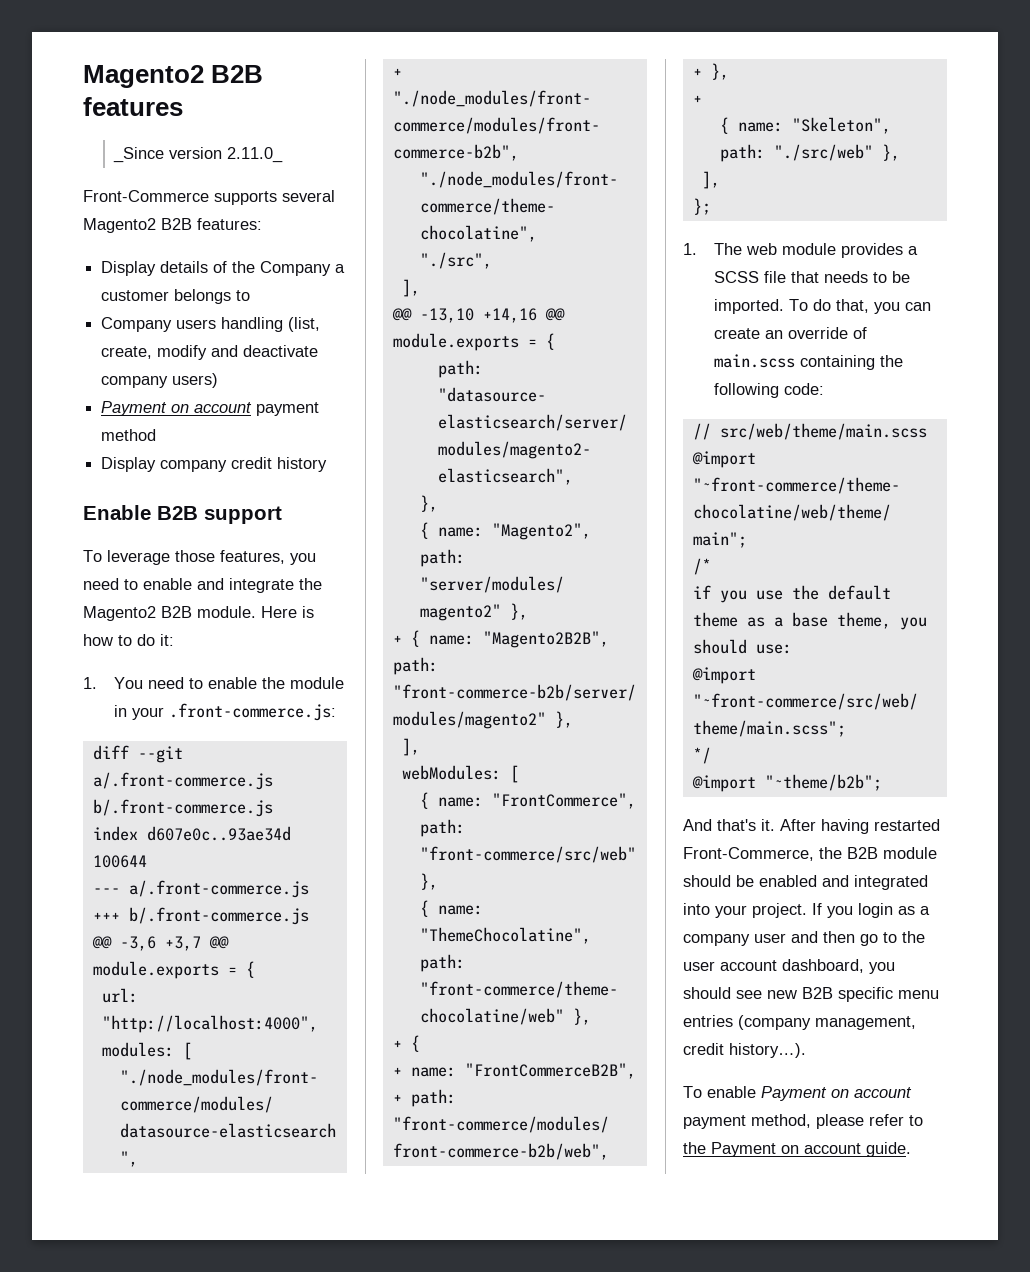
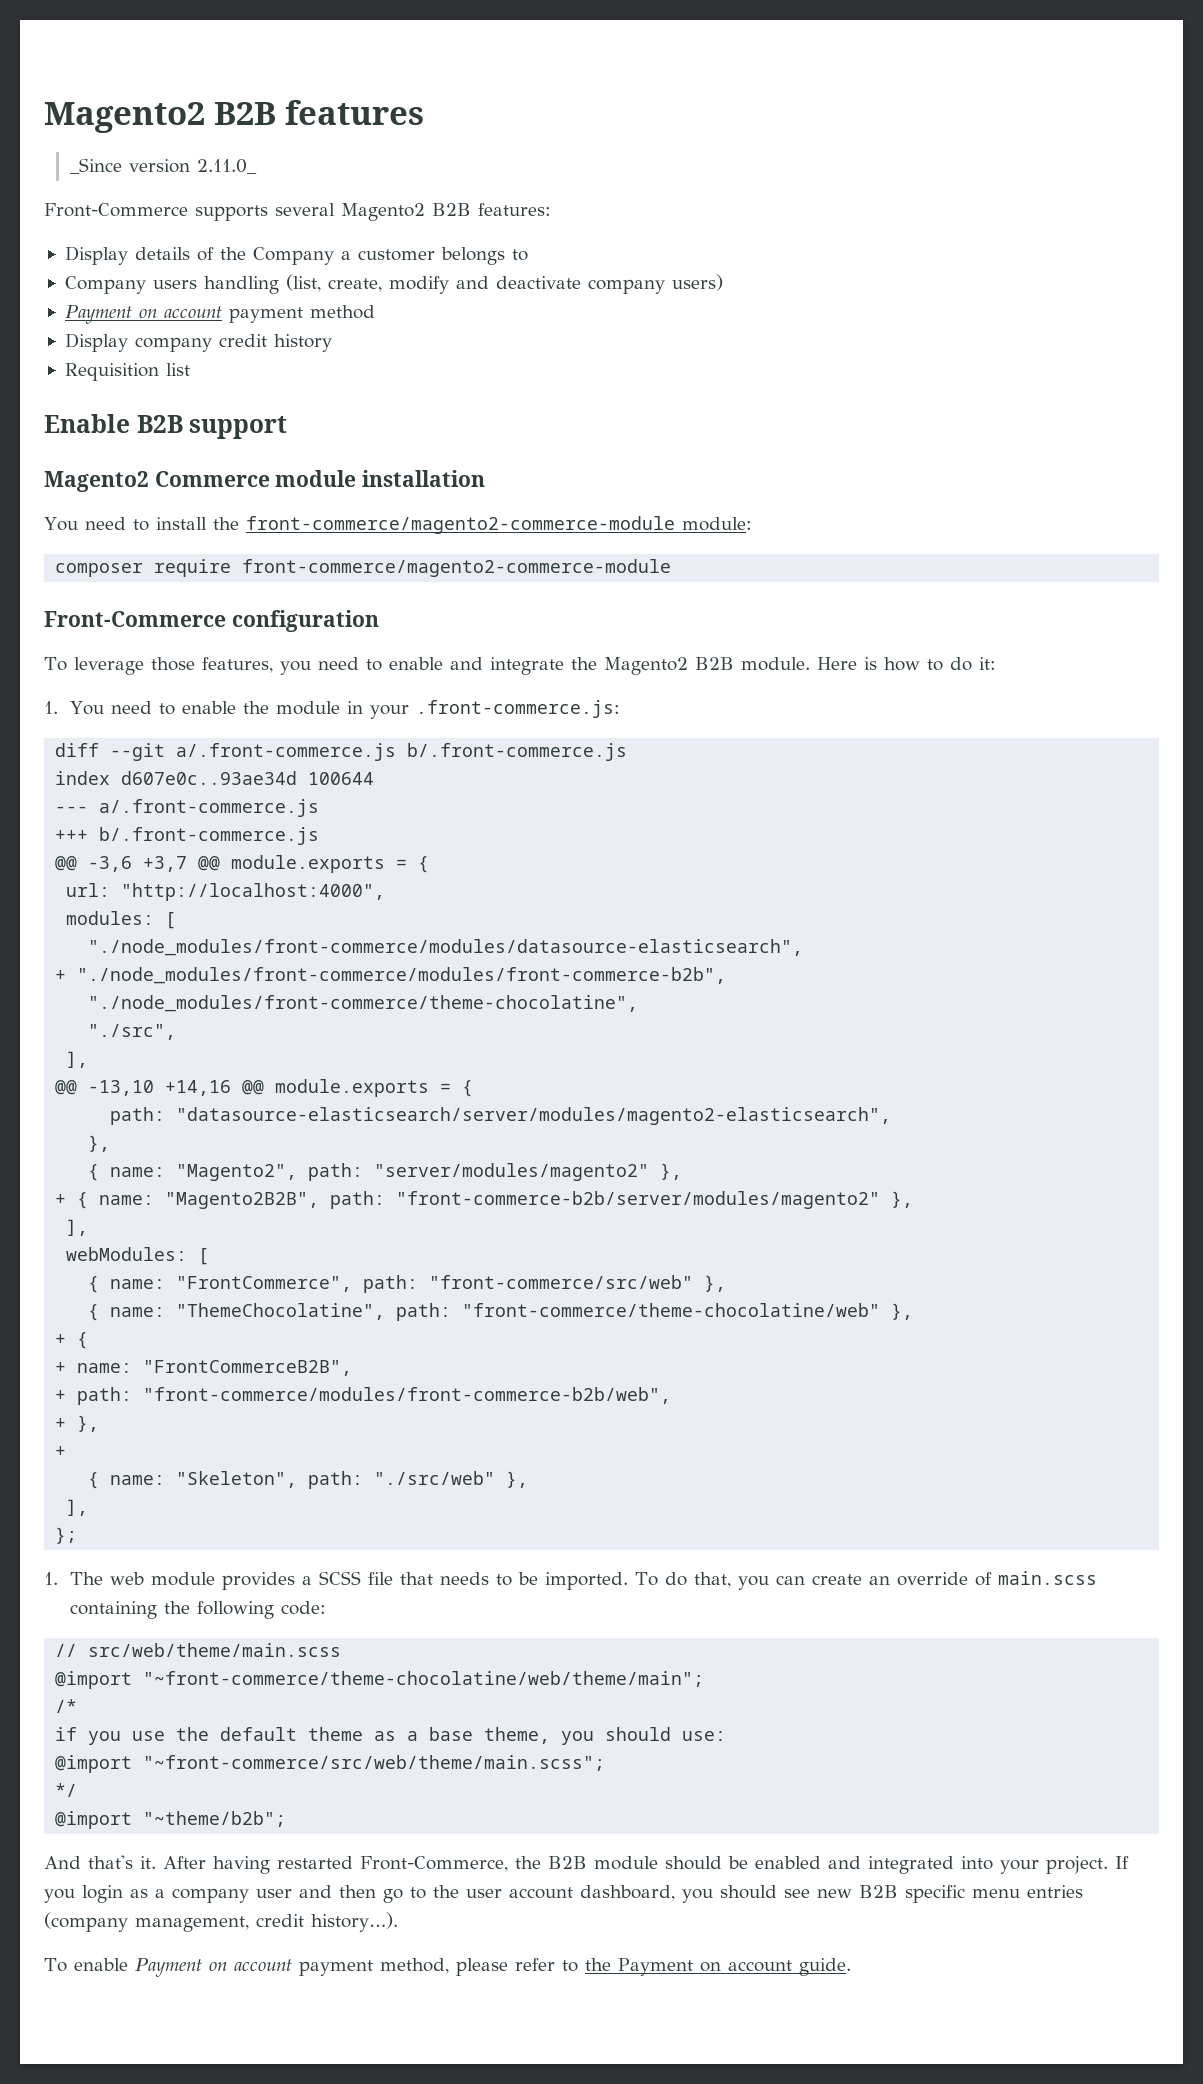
+ Requisition list
+ Magento2 Commerce module installation
+ You need to install the front-commerce/magento2-commerce-module module:
+ composer require front-commerce/magento2-commerce-module
+ Front-Commerce configuration

